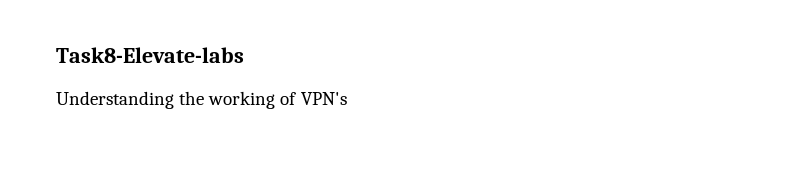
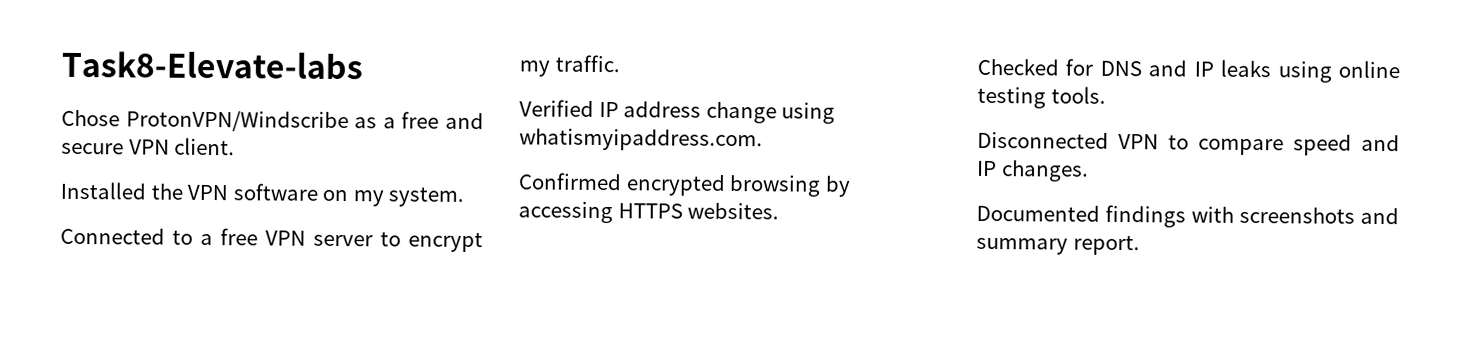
- Understanding the working of VPN's
+ Chose ProtonVPN/Windscribe as a free and secure VPN client.
+ Installed the VPN software on my system.
+ Connected to a free VPN server to encrypt my traffic.
+ Verified IP address change using whatismyipaddress.com.
+ Confirmed encrypted browsing by accessing HTTPS websites.
+ Checked for DNS and IP leaks using online testing tools.
+ Disconnected VPN to compare speed and IP changes.
+ Documented findings with screenshots and summary report.

